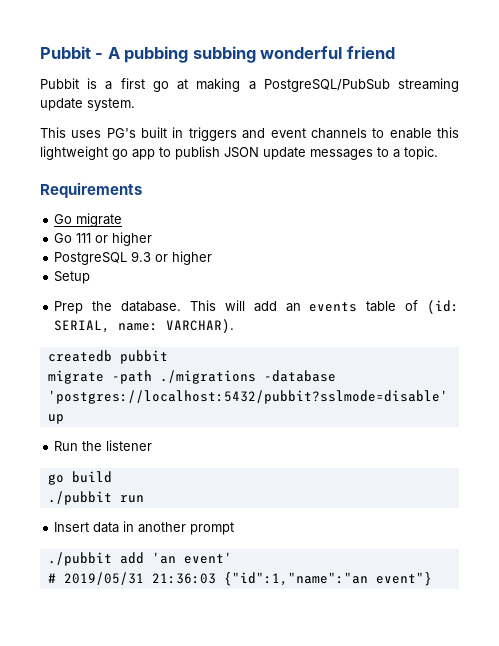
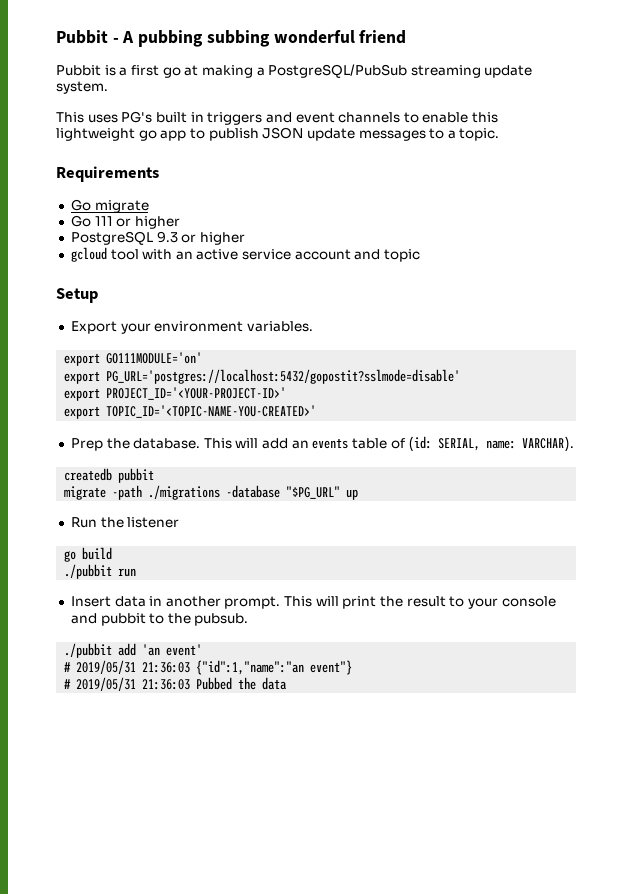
+ gcloud tool with an active service account and topic
  Setup
+ Export your environment variables.
+ export GO111MODULE='on'
+ export PG_URL='postgres://localhost:5432/gopostit?sslmode=disable'
+ export PROJECT_ID='<YOUR-PROJECT-ID>'
+ export TOPIC_ID='<TOPIC-NAME-YOU-CREATED>'
- migrate -path ./migrations -database 'postgres://localhost:5432/pubbit?sslmode=disable' up
+ migrate -path ./migrations -database "$PG_URL" up
- Insert data in another prompt
+ Insert data in another prompt. This will print the result to your console and pubbit to the pubsub.
+ # 2019/05/31 21:36:03 Pubbed the data

